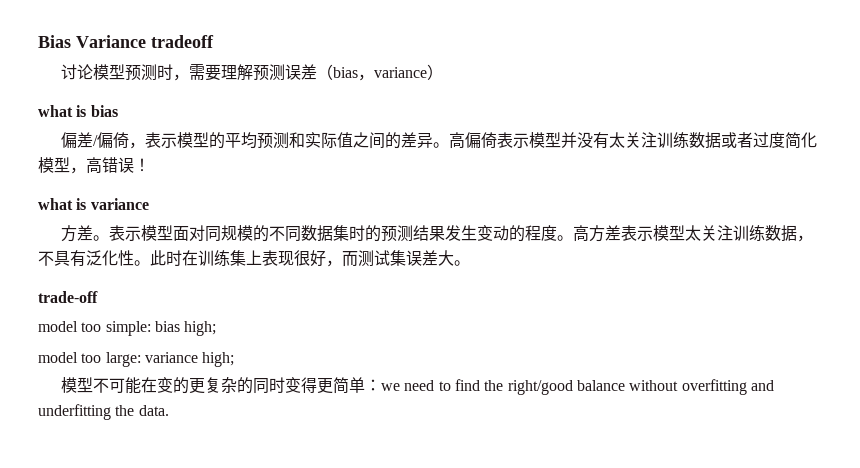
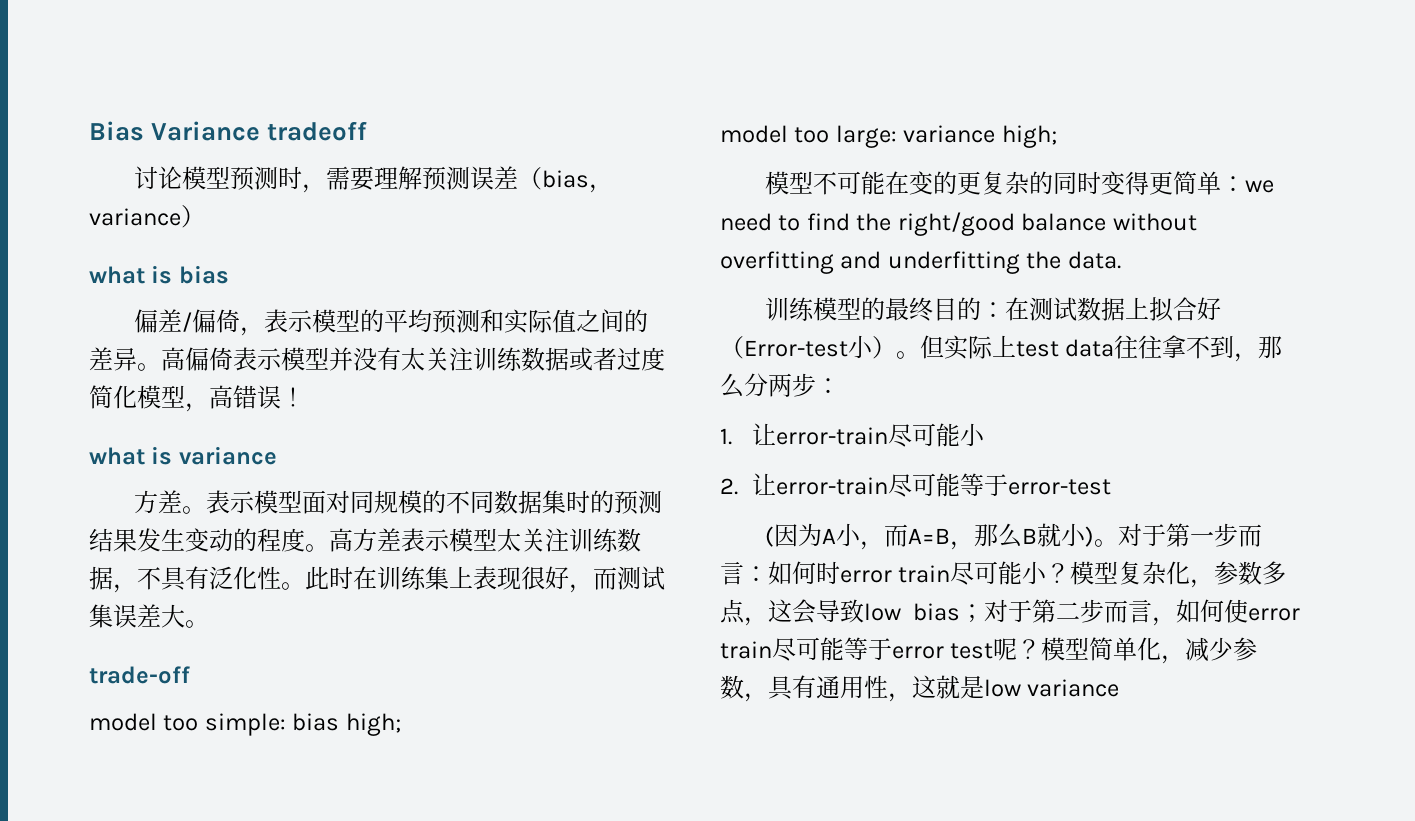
+ 训练模型的最终目的：在测试数据上拟合好（Error-test小）。但实际上test data往往拿不到，那么分两步：
+ 1.让error-train尽可能小
+ 2.让error-train尽可能等于error-test
+ (因为A小，而A=B，那么B就小)。对于第一步而言：如何时error train尽可能小？模型复杂化，参数多点，这会导致low bias；对于第二步而言，如何使error train尽可能等于error test呢？模型简单化，减少参数，具有通用性，这就是low variance

